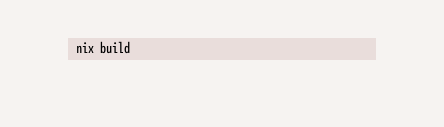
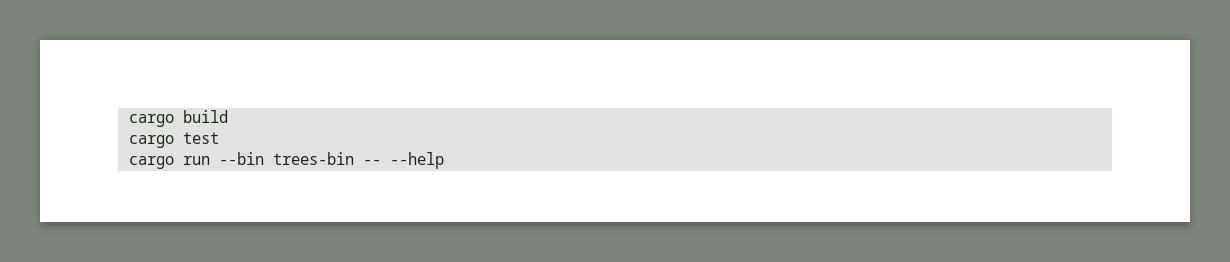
- nix build
+ cargo build
+ cargo test
+ cargo run --bin trees-bin -- --help

